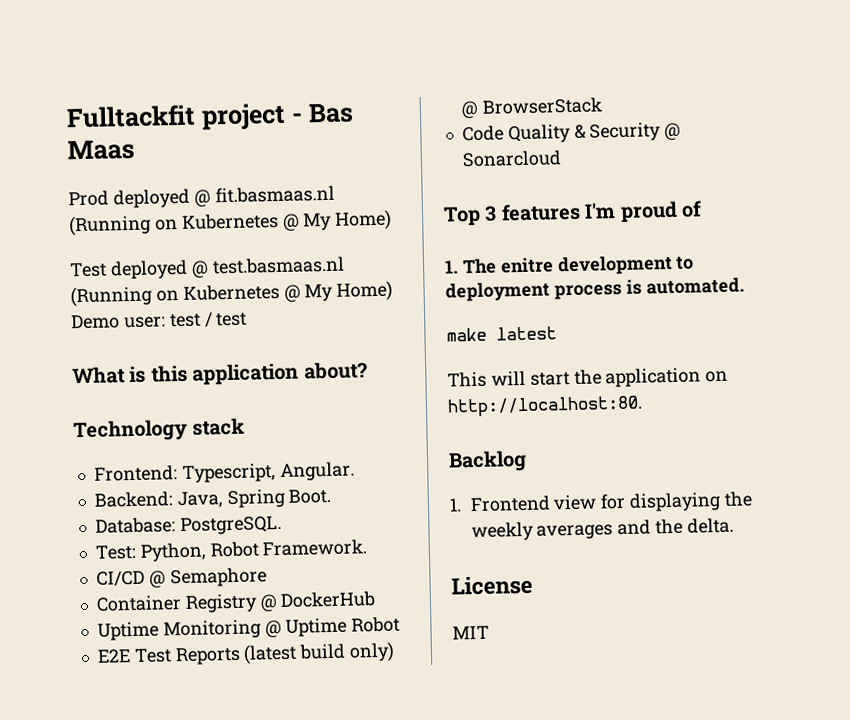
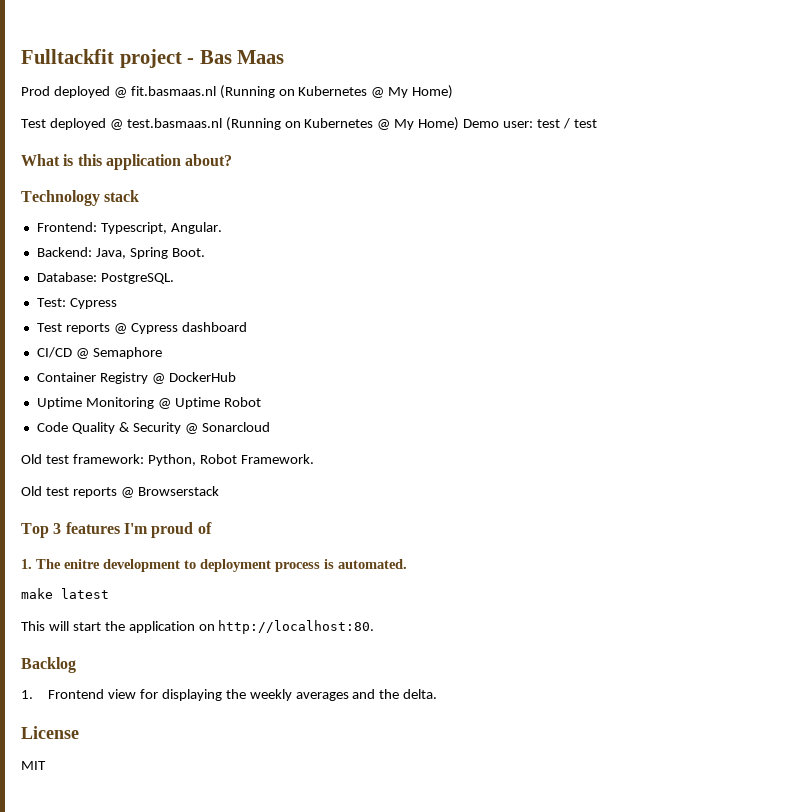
- Test: Python, Robot Framework.
+ Test: Cypress
+ Test reports @ Cypress dashboard
- E2E Test Reports (latest build only) @ BrowserStack
+ Old test framework: Python, Robot Framework.
+ Old test reports @ Browserstack

